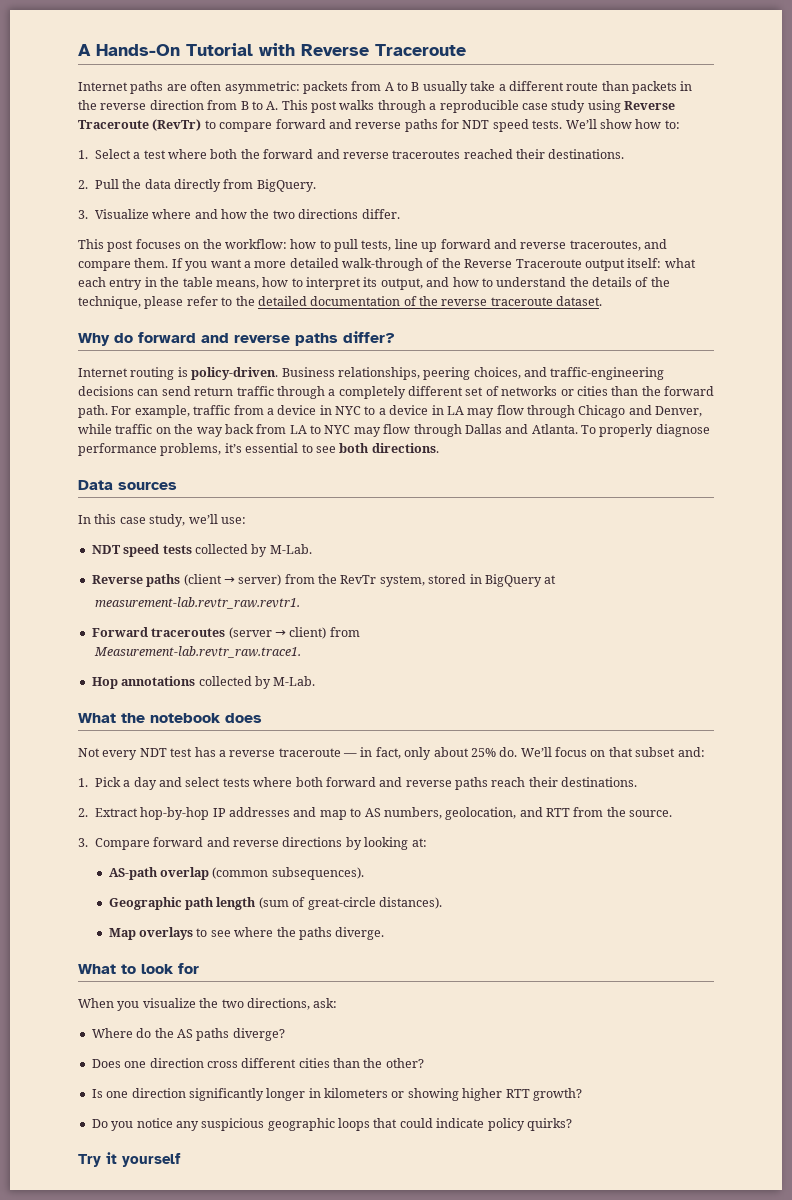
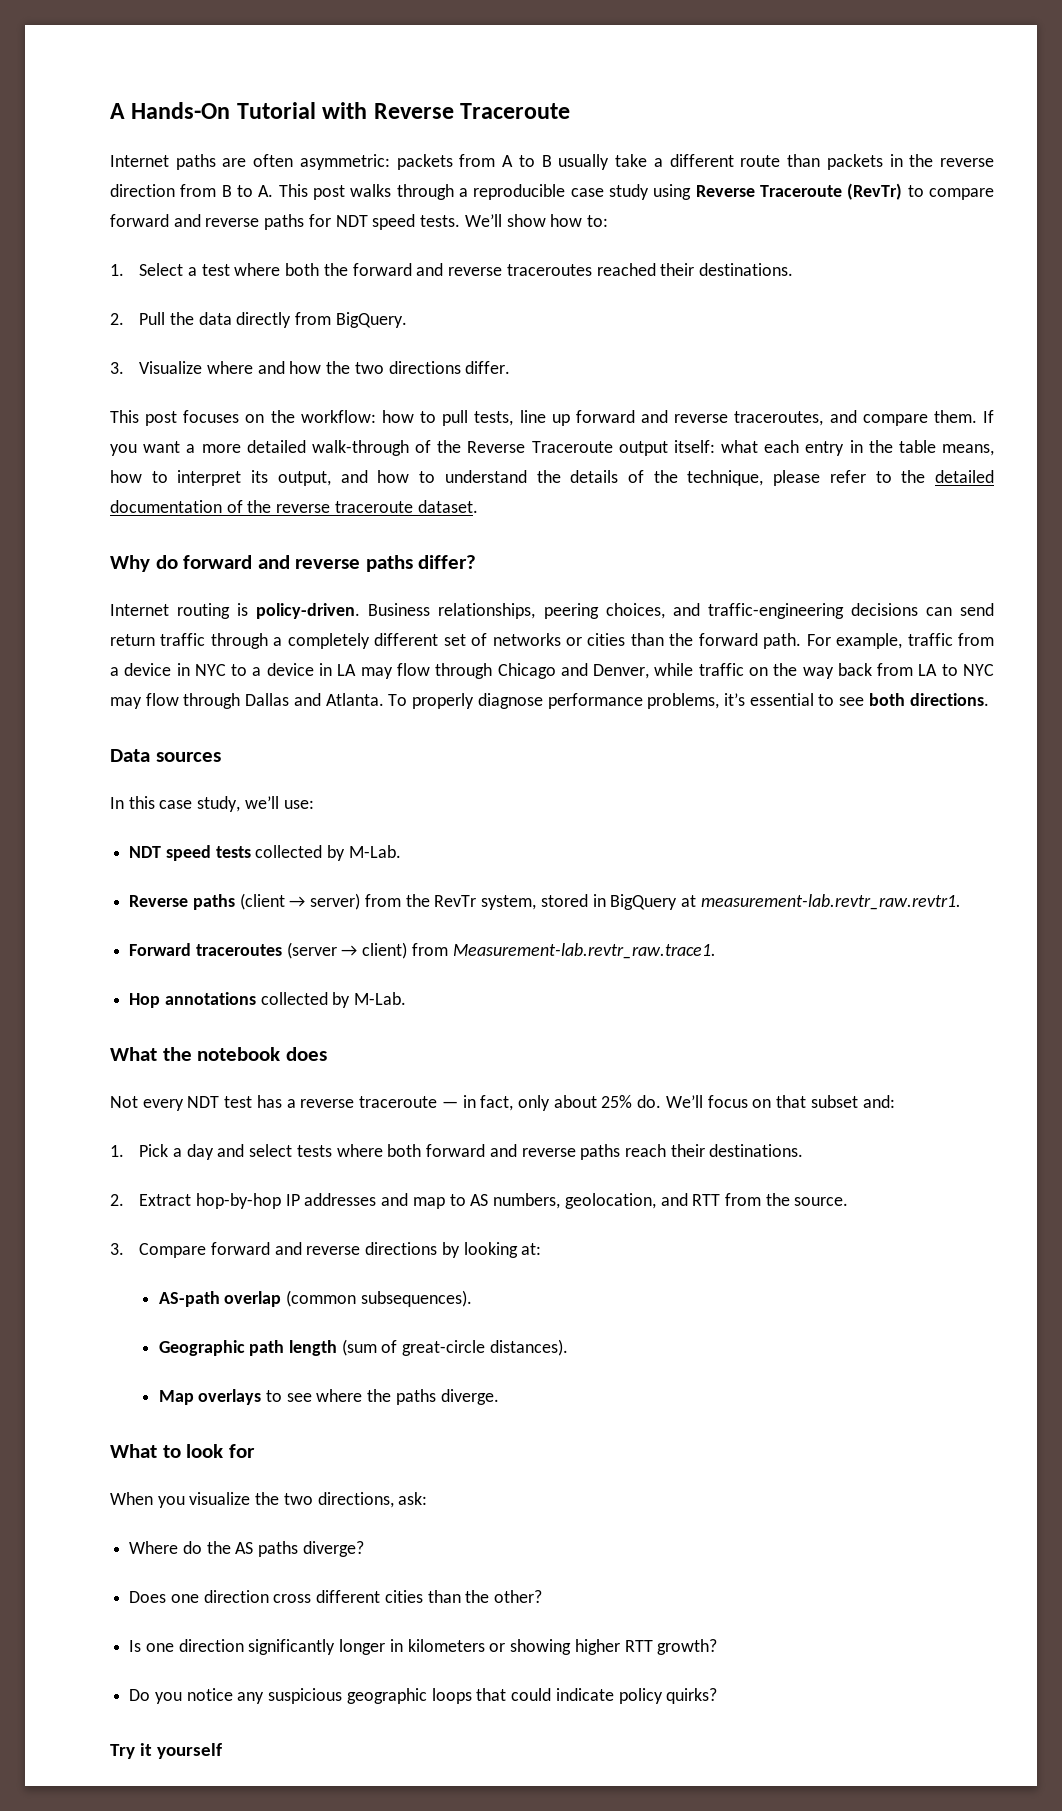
- Reverse paths (client → server) from the RevTr system, stored in BigQuery at
- measurement-lab.revtr_raw.revtr1.
+ Reverse paths (client → server) from the RevTr system, stored in BigQuery at measurement-lab.revtr_raw.revtr1.
- Forward traceroutes (server → client) from
- Measurement-lab.revtr_raw.trace1.
+ Forward traceroutes (server → client) from Measurement-lab.revtr_raw.trace1.

